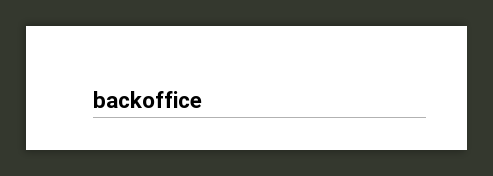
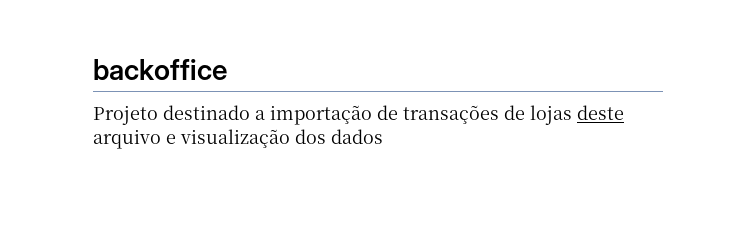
+ Projeto destinado a importação de transações de lojas deste arquivo e visualização dos dados

